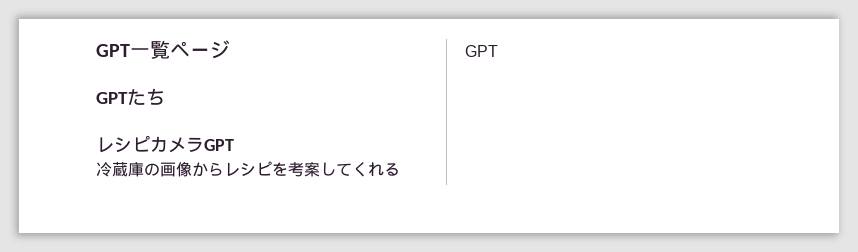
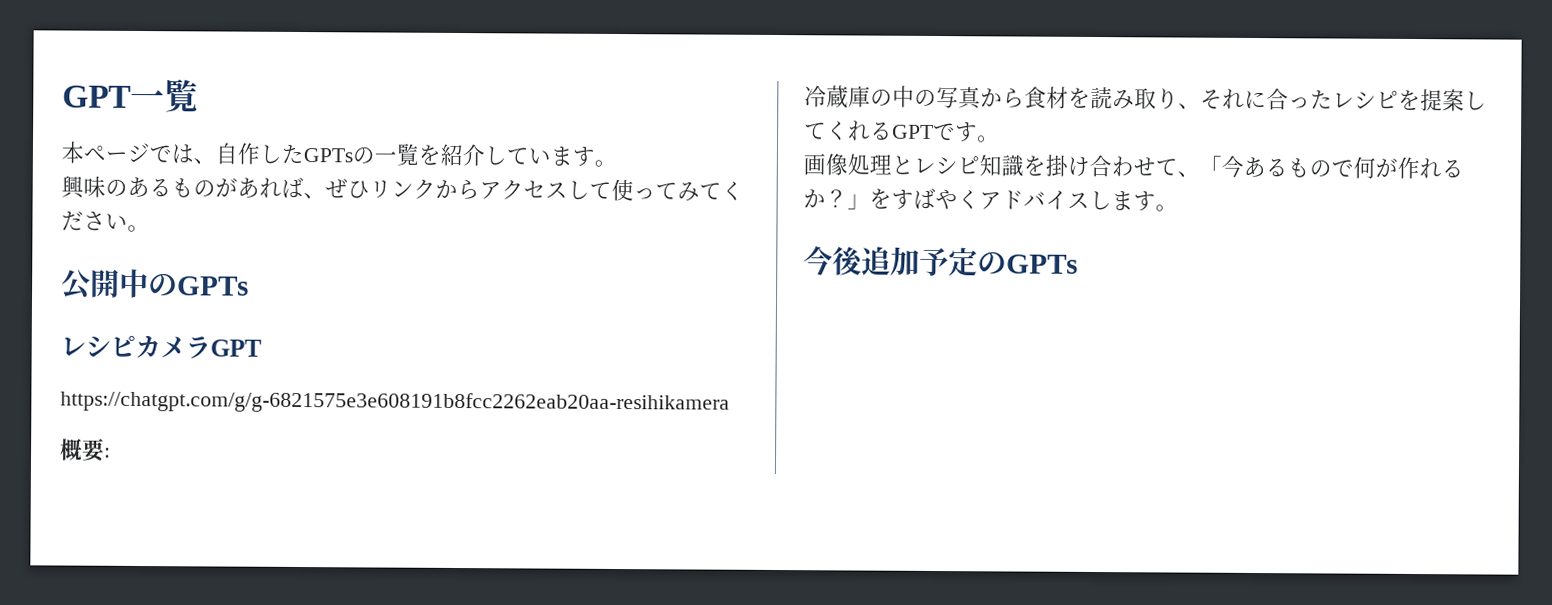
- GPT一覧ページ
- GPTたち
+ GPT一覧
+ 本ページでは、自作したGPTsの一覧を紹介しています。
+ 興味のあるものがあれば、ぜひリンクからアクセスして使ってみてください。
+ 公開中のGPTs
+ https://chatgpt.com/g/g-6821575e3e608191b8fcc2262eab20aa-resihikamera
+ 概要:
- 冷蔵庫の画像からレシピを考案してくれるGPT
+ 冷蔵庫の中の写真から食材を読み取り、それに合ったレシピを提案してくれるGPTです。
+ 画像処理とレシピ知識を掛け合わせて、「今あるもので何が作れるか？」をすばやくアドバイスします。
+ 今後追加予定のGPTs

